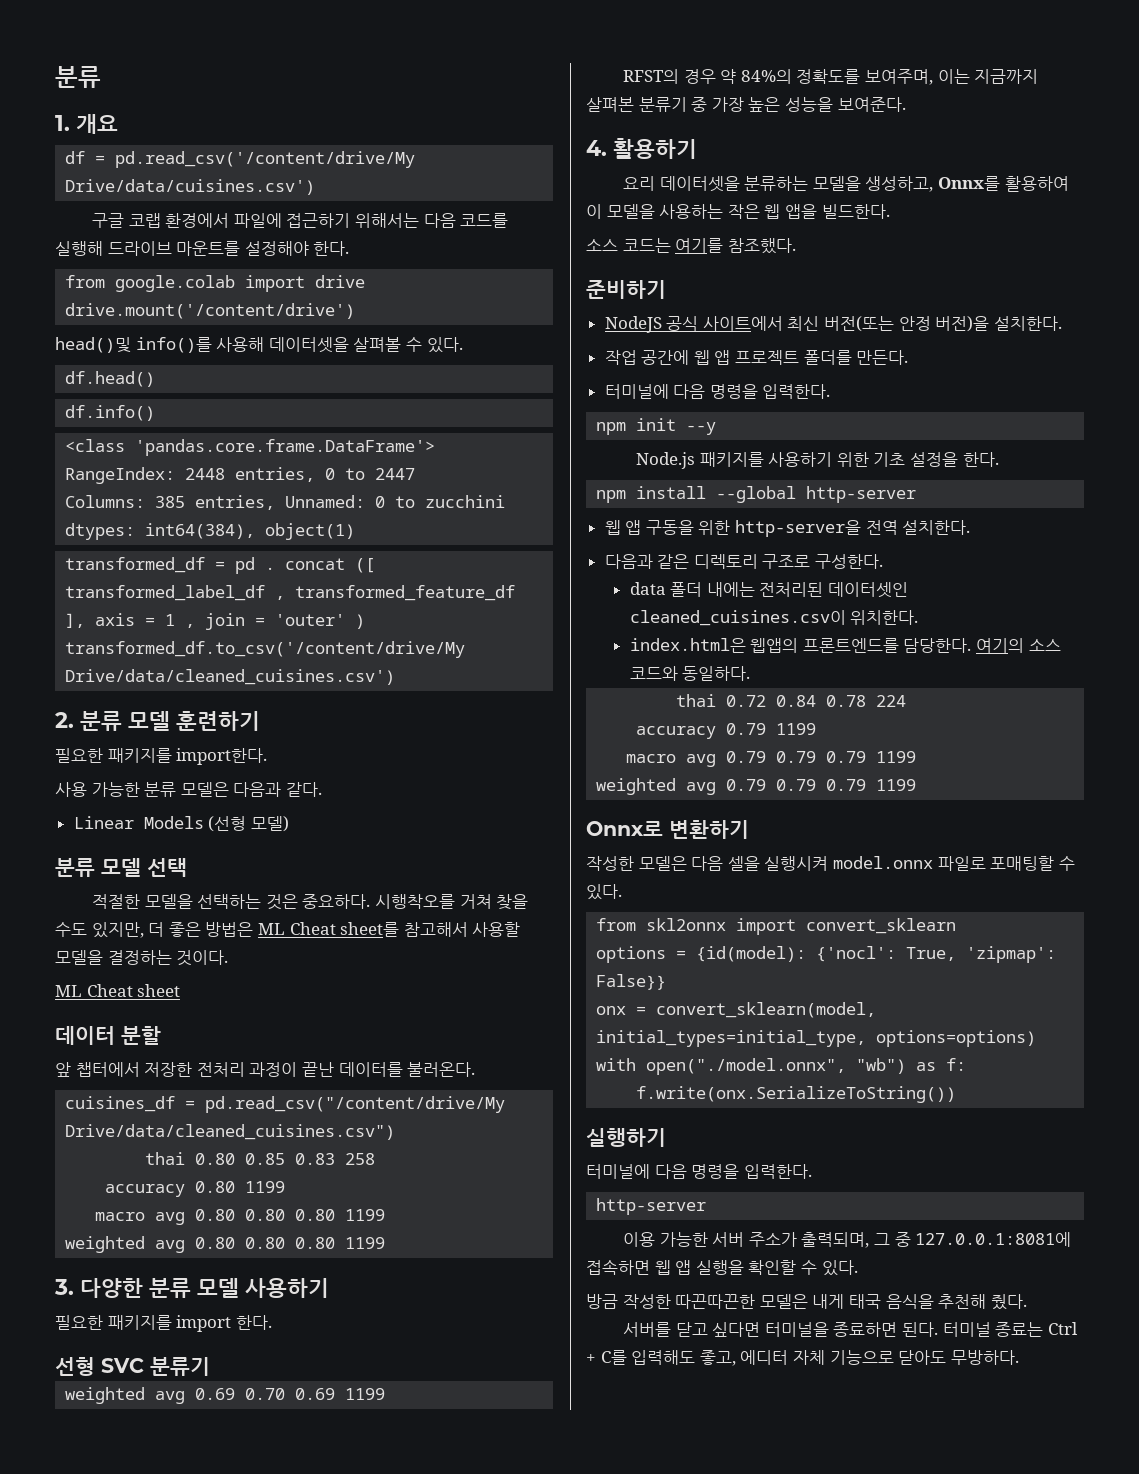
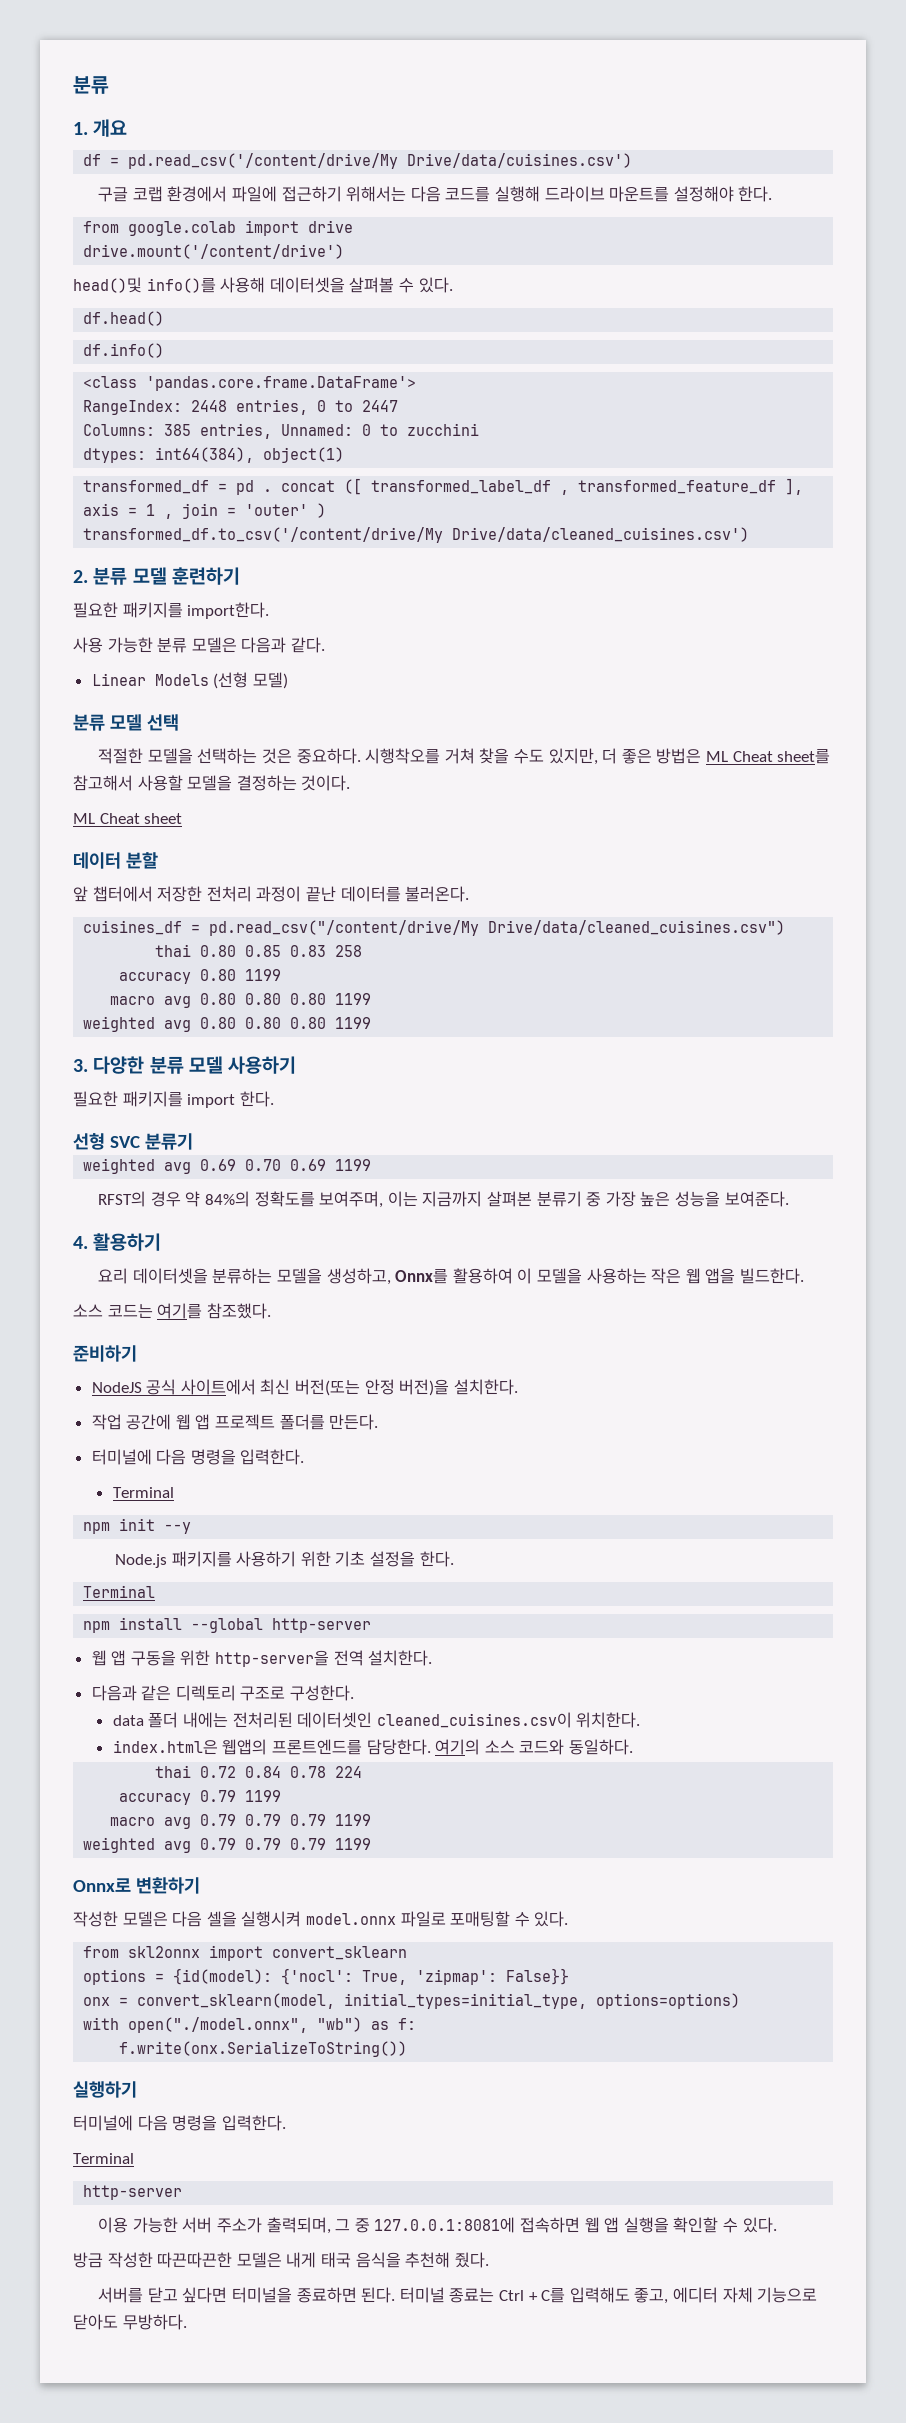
  작업 공간에 웹 앱 프로젝트 폴더를 만든다.
  터미널에 다음 명령을 입력한다.
+ Terminal
  Node.js 패키지를 사용하기 위한 기초 설정을 한다.
+ Terminal
  실행하기
  터미널에 다음 명령을 입력한다.
+ Terminal

